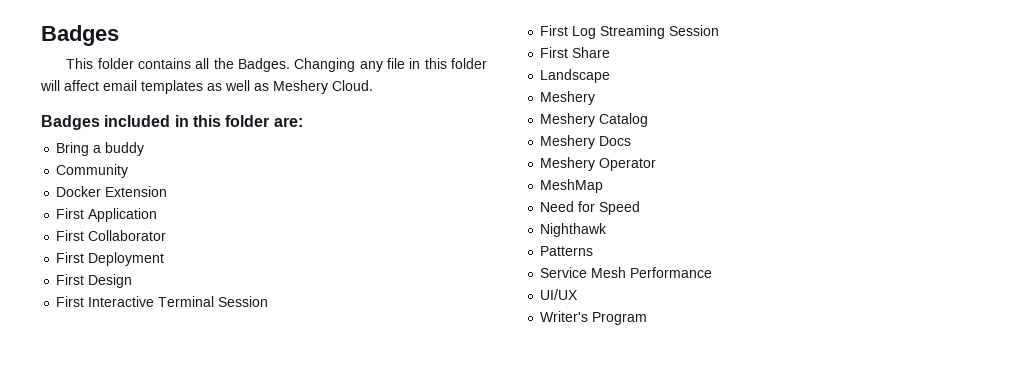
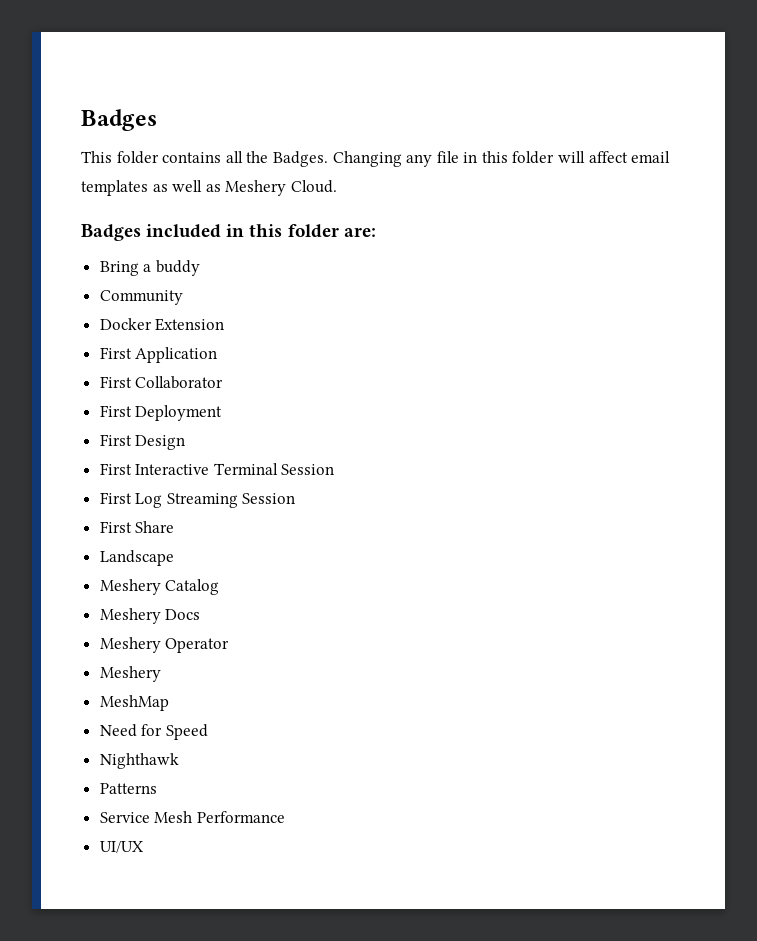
  Landscape
- Meshery
  Meshery Operator
+ Meshery
- Writer's Program

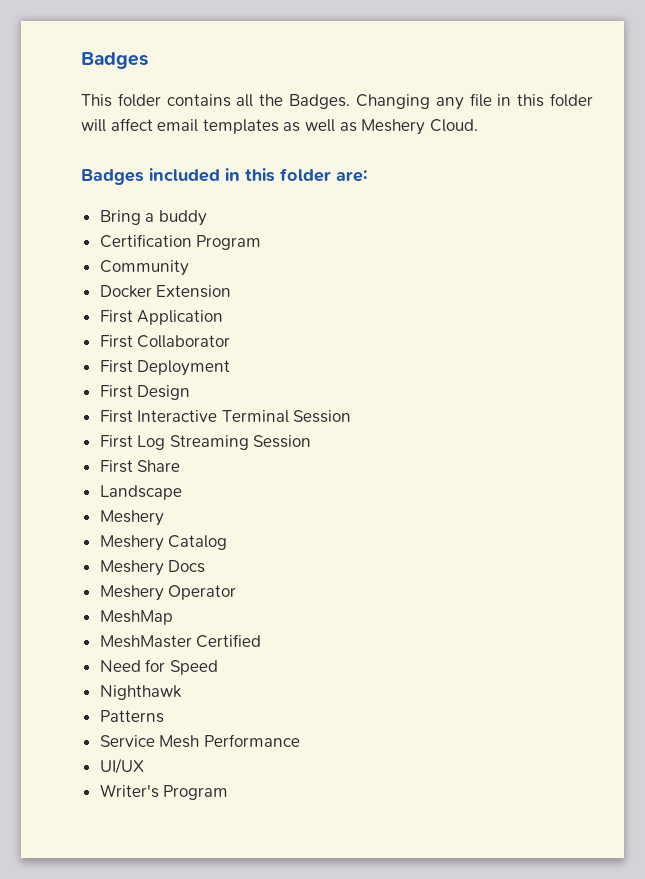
+ Certification Program
  Landscape
+ Meshery
  Meshery Operator
- Meshery
  MeshMap
+ MeshMaster Certified
+ Writer's Program

